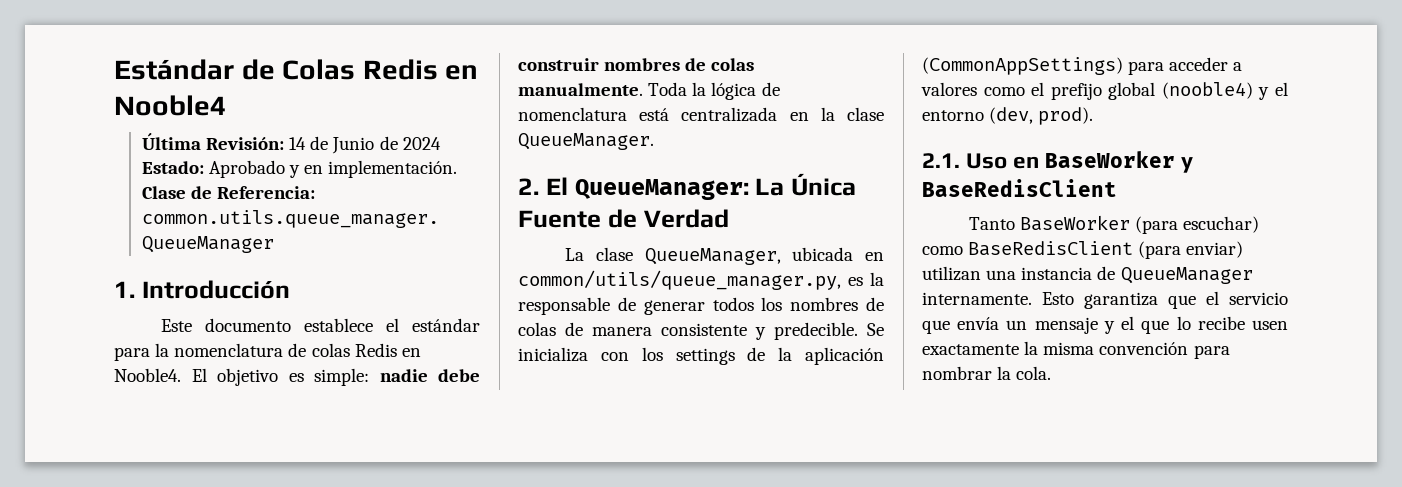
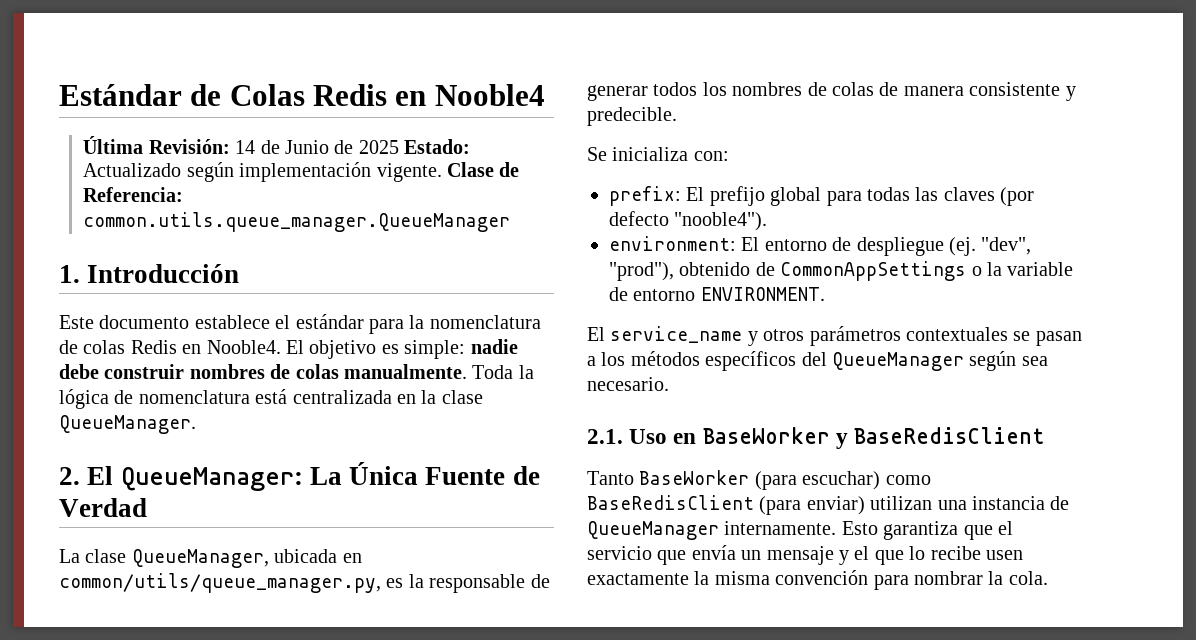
- Última Revisión: 14 de Junio de 2024 Estado: Aprobado y en implementación.
+ Última Revisión: 14 de Junio de 2025 Estado: Actualizado según implementación vigente.
- La clase QueueManager, ubicada en common/utils/queue_manager.py, es la responsable de generar todos los nombres de colas de manera consistente y predecible. Se inicializa con los settings de la aplicación (CommonAppSettings) para acceder a valores como el prefijo global (nooble4) y el entorno (dev, prod).
+ La clase QueueManager, ubicada en common/utils/queue_manager.py, es la responsable de generar todos los nombres de colas de manera consistente y predecible.
+ Se inicializa con:
+ prefix: El prefijo global para todas las claves (por defecto "nooble4").
+ environment: El entorno de despliegue (ej. "dev", "prod"), obtenido de CommonAppSettings o la variable de entorno ENVIRONMENT.
+ El service_name y otros parámetros contextuales se pasan a los métodos específicos del QueueManager según sea necesario.

